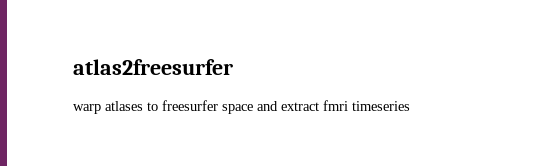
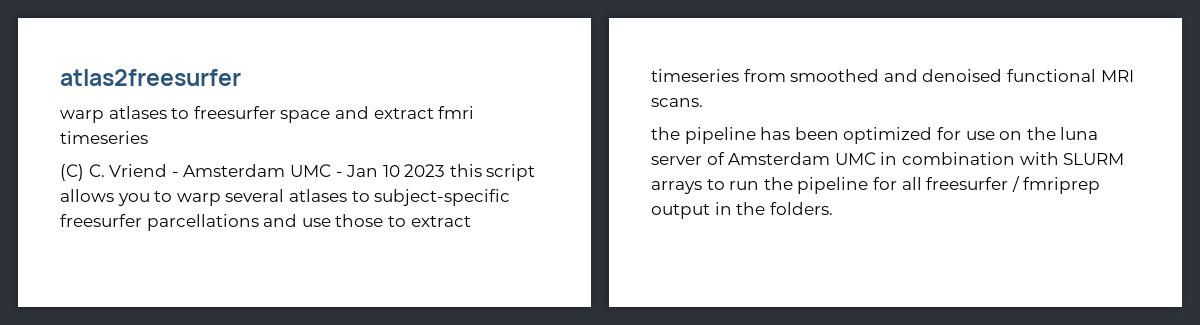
+ (C) C. Vriend - Amsterdam UMC - Jan 10 2023 this script allows you to warp several atlases to subject-specific freesurfer parcellations and use those to extract timeseries from smoothed and denoised functional MRI scans.
+ the pipeline has been optimized for use on the luna server of Amsterdam UMC in combination with SLURM arrays to run the pipeline for all freesurfer / fmriprep output in the folders.

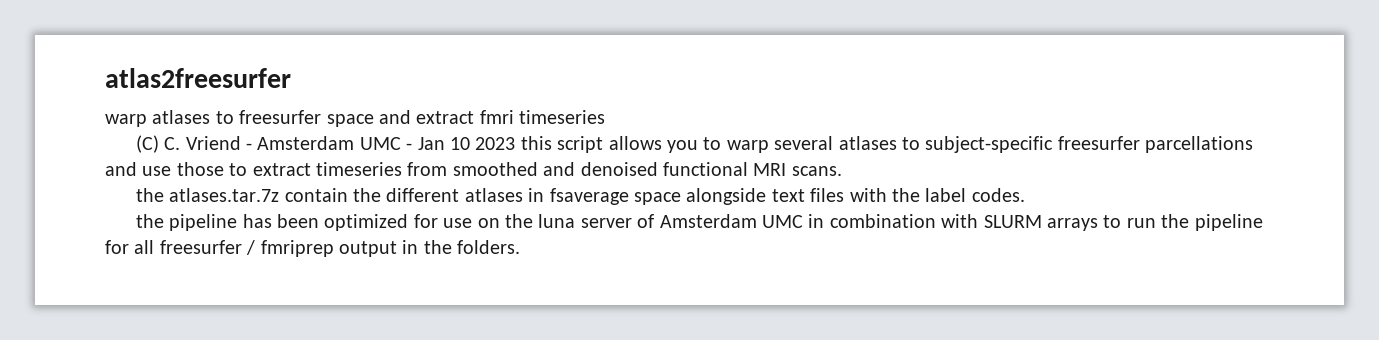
+ the atlases.tar.7z contain the different atlases in fsaverage space alongside text files with the label codes.

